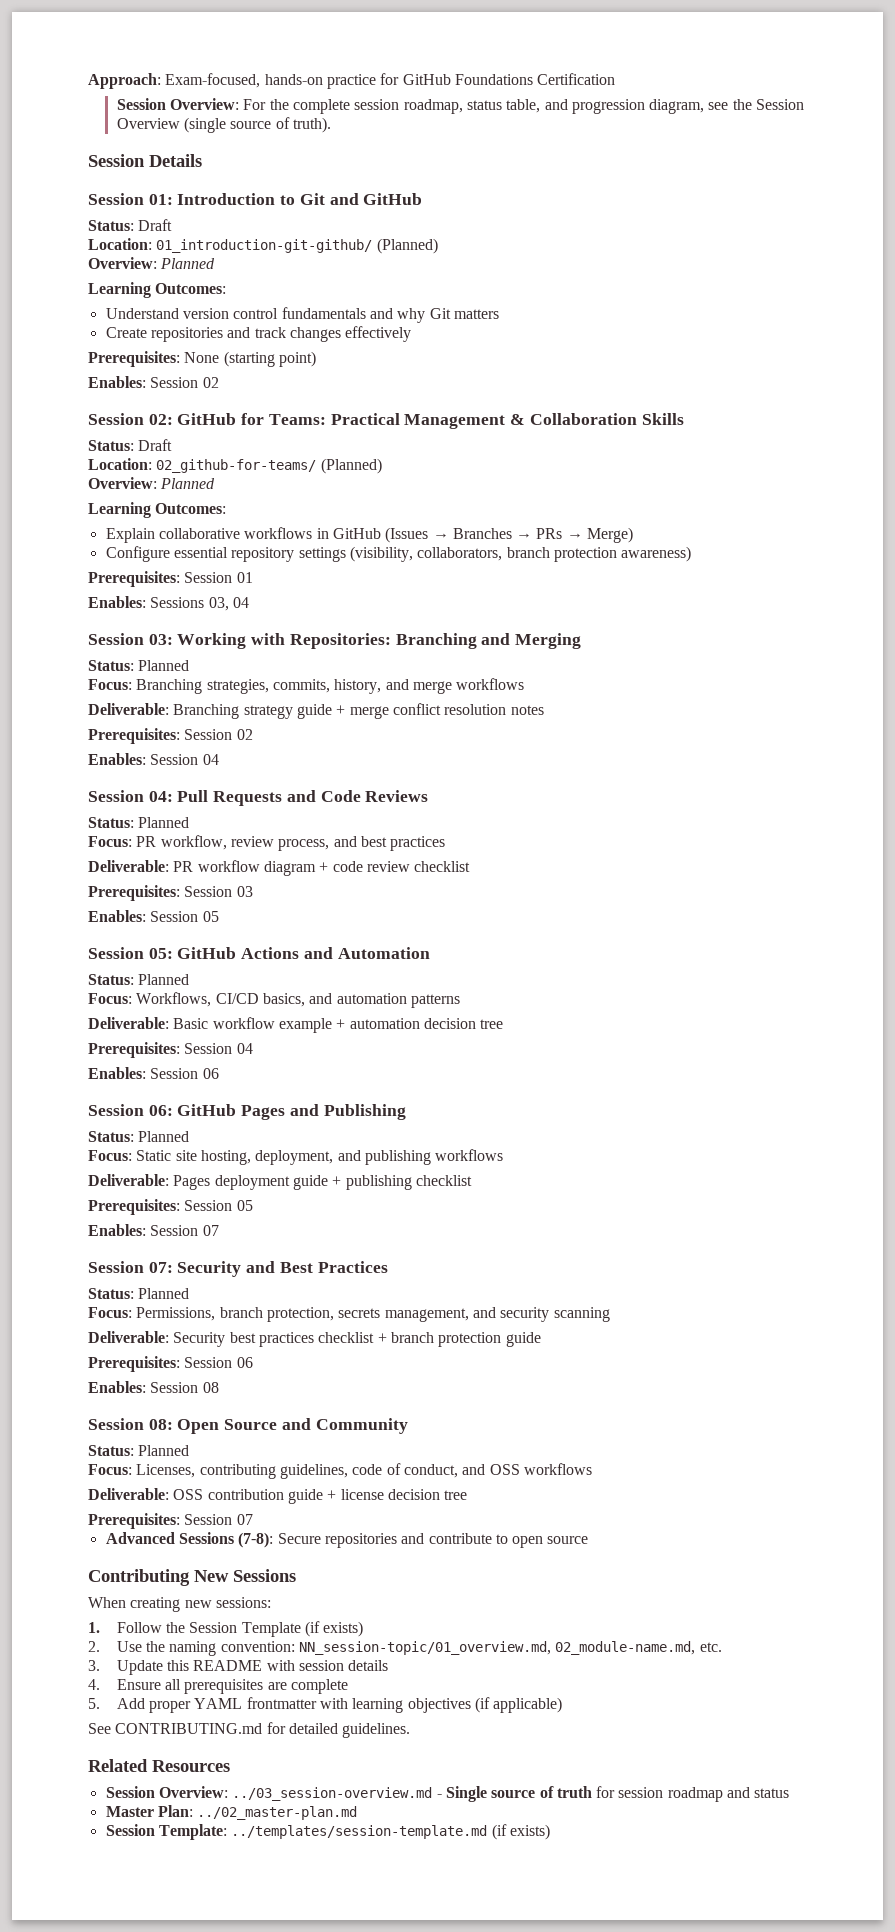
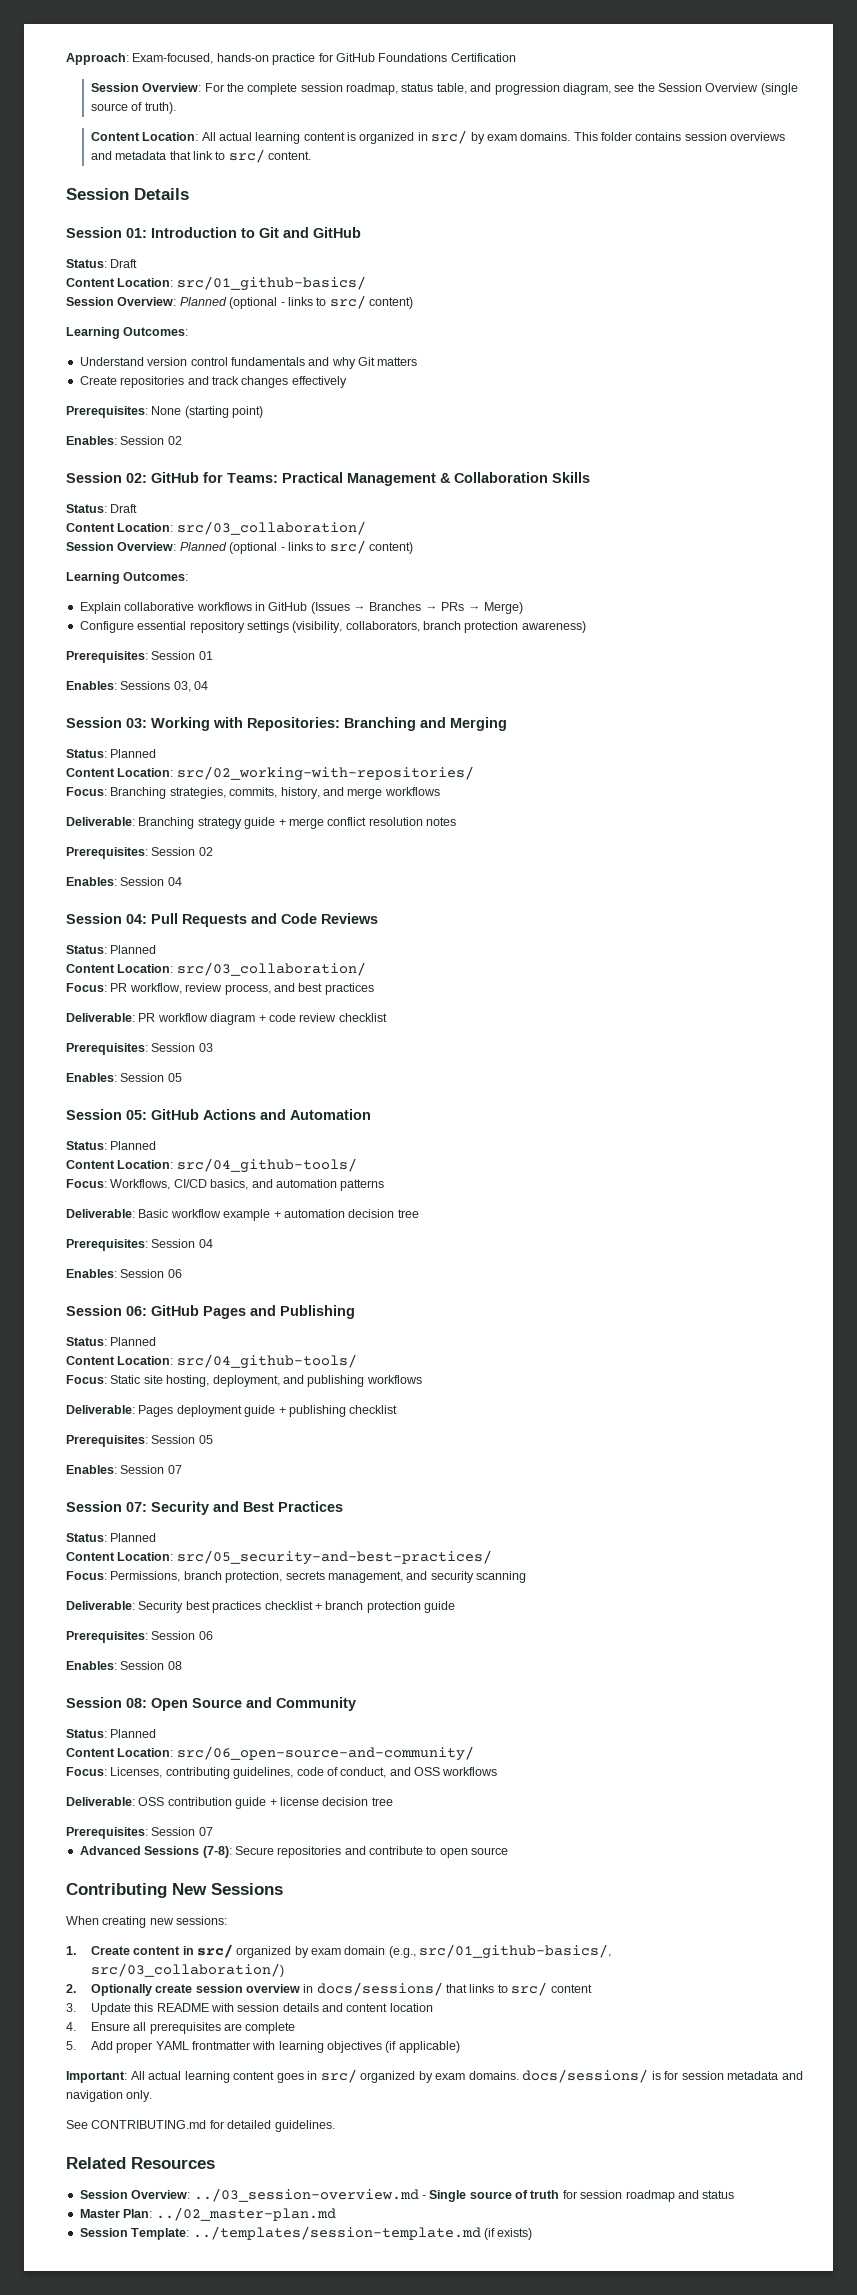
+ Content Location: All actual learning content is organized in src/ by exam domains. This folder contains session overviews and metadata that link to src/ content.
- Location: 01_introduction-git-github/ (Planned)
- Overview: Planned
+ Content Location: src/01_github-basics/
+ Session Overview: Planned (optional - links to src/ content)
  Session 02: GitHub for Teams: Practical Management & Collaboration Skills
  Status: Draft
- Location: 02_github-for-teams/ (Planned)
- Overview: Planned
+ Content Location: src/03_collaboration/
+ Session Overview: Planned (optional - links to src/ content)
+ Content Location: src/02_working-with-repositories/
  Session 04: Pull Requests and Code Reviews
  Status: Planned
+ Content Location: src/03_collaboration/
  Session 05: GitHub Actions and Automation
  Status: Planned
+ Content Location: src/04_github-tools/
  Session 06: GitHub Pages and Publishing
  Status: Planned
+ Content Location: src/04_github-tools/
+ Content Location: src/05_security-and-best-practices/
+ Content Location: src/06_open-source-and-community/
- 1. Follow the Session Template (if exists)
- 2. Use the naming convention: NN_session-topic/01_overview.md, 02_module-name.md, etc.
+ 1. Create content in src/ organized by exam domain (e.g., src/01_github-basics/, src/03_collaboration/)
+ 2. Optionally create session overview in docs/sessions/ that links to src/ content
- 3. Update this README with session details
+ 3. Update this README with session details and content location
+ Important: All actual learning content goes in src/ organized by exam domains. docs/sessions/ is for session metadata and navigation only.

